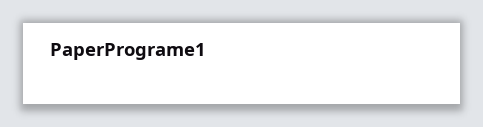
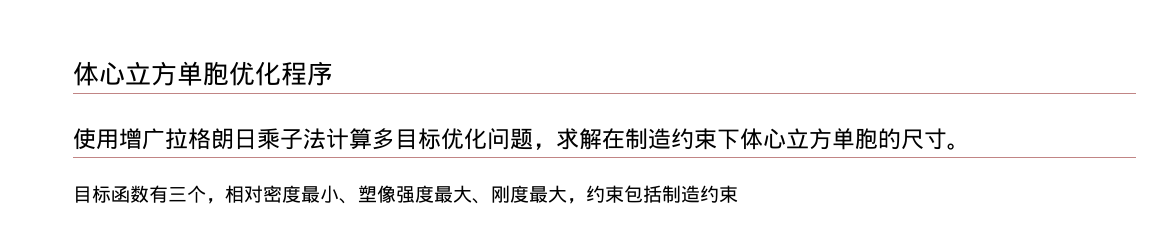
- PaperPrograme1
+ 体心立方单胞优化程序
+ 使用增广拉格朗日乘子法计算多目标优化问题，求解在制造约束下体心立方单胞的尺寸。
+ 目标函数有三个，相对密度最小、塑像强度最大、刚度最大，约束包括制造约束

